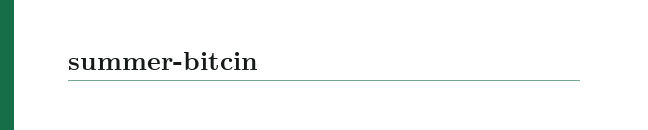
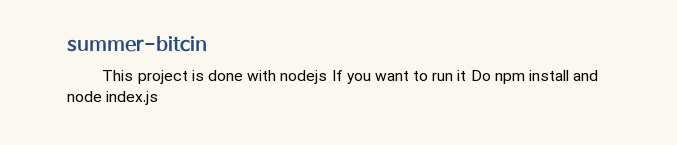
+ This project is done with nodejs If you want to run it Do npm install and node index.js

